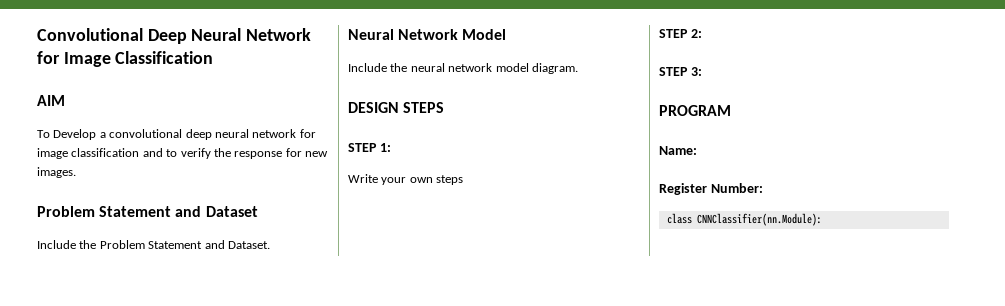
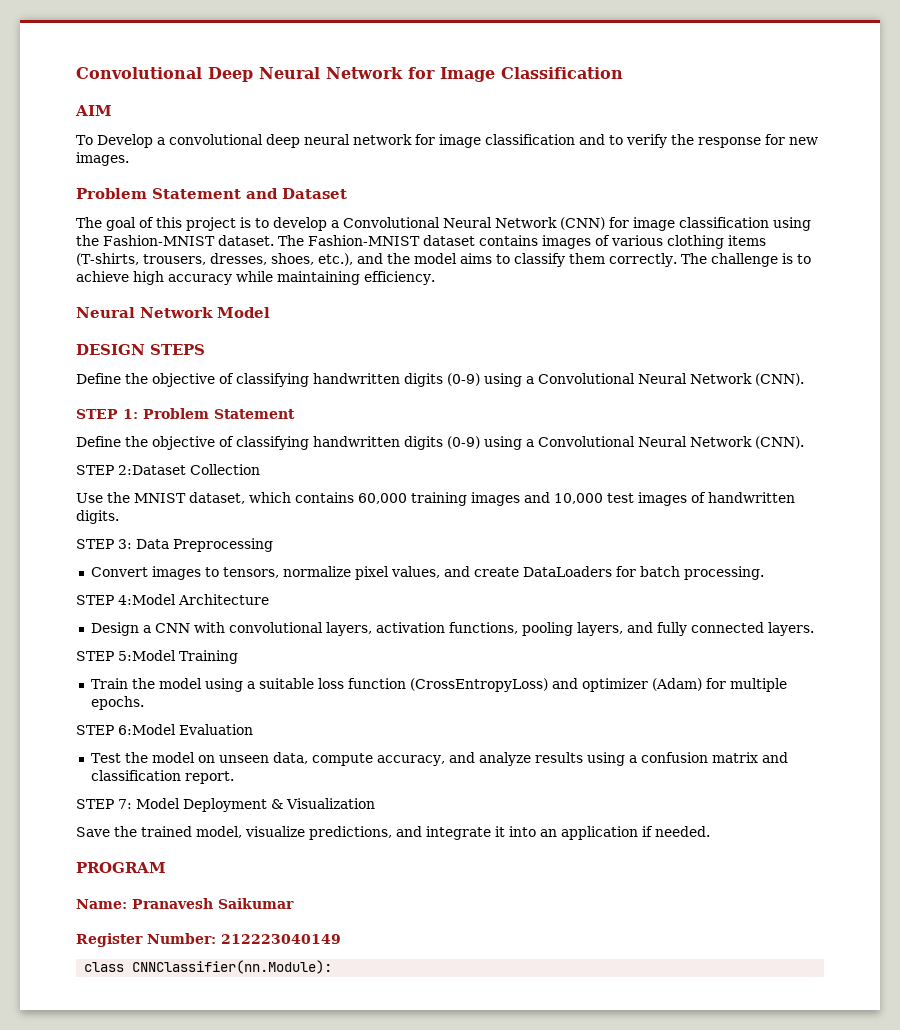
- Include the Problem Statement and Dataset.
+ The goal of this project is to develop a Convolutional Neural Network (CNN) for image classification using the Fashion-MNIST dataset. The Fashion-MNIST dataset contains images of various clothing items (T-shirts, trousers, dresses, shoes, etc.), and the model aims to classify them correctly. The challenge is to achieve high accuracy while maintaining efficiency.
  Neural Network Model
- Include the neural network model diagram.
  DESIGN STEPS
- STEP 1:
- Write your own steps
- STEP 2:
- STEP 3:
+ Define the objective of classifying handwritten digits (0-9) using a Convolutional Neural Network (CNN).
+ STEP 1: Problem Statement
+ Define the objective of classifying handwritten digits (0-9) using a Convolutional Neural Network (CNN).
+ STEP 2:Dataset Collection
+ Use the MNIST dataset, which contains 60,000 training images and 10,000 test images of handwritten digits.
+ STEP 3: Data Preprocessing
+ Convert images to tensors, normalize pixel values, and create DataLoaders for batch processing.
+ STEP 4:Model Architecture
+ Design a CNN with convolutional layers, activation functions, pooling layers, and fully connected layers.
+ STEP 5:Model Training
+ Train the model using a suitable loss function (CrossEntropyLoss) and optimizer (Adam) for multiple epochs.
+ STEP 6:Model Evaluation
+ Test the model on unseen data, compute accuracy, and analyze results using a confusion matrix and classification report.
+ STEP 7: Model Deployment & Visualization
+ Save the trained model, visualize predictions, and integrate it into an application if needed.
- Name:
+ Name: Pranavesh Saikumar
- Register Number:
+ Register Number: 212223040149

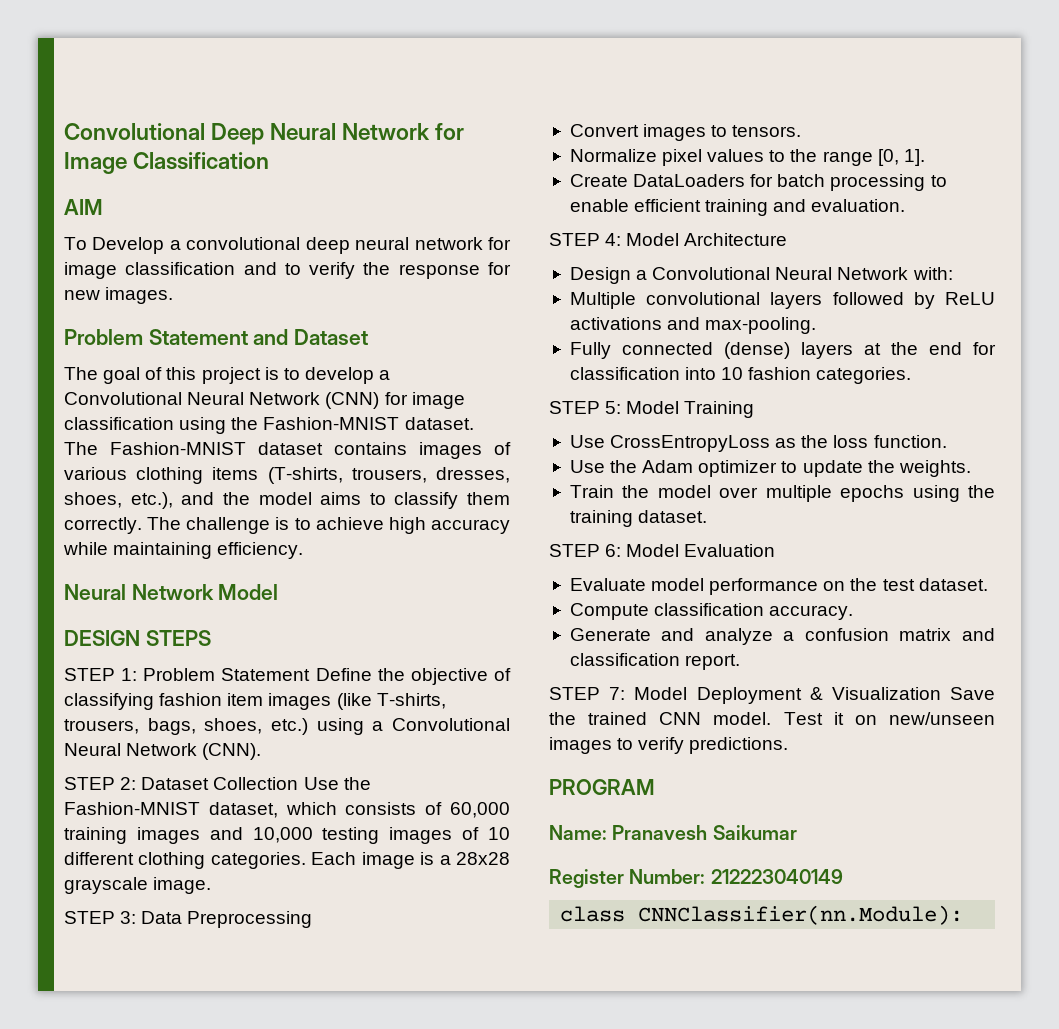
  DESIGN STEPS
- Define the objective of classifying handwritten digits (0-9) using a Convolutional Neural Network (CNN).
- STEP 1: Problem Statement
- Define the objective of classifying handwritten digits (0-9) using a Convolutional Neural Network (CNN).
- STEP 2:Dataset Collection
- Use the MNIST dataset, which contains 60,000 training images and 10,000 test images of handwritten digits.
+ STEP 1: Problem Statement Define the objective of classifying fashion item images (like T-shirts, trousers, bags, shoes, etc.) using a Convolutional Neural Network (CNN).
+ STEP 2: Dataset Collection Use the Fashion-MNIST dataset, which consists of 60,000 training images and 10,000 testing images of 10 different clothing categories. Each image is a 28x28 grayscale image.
- Convert images to tensors, normalize pixel values, and create DataLoaders for batch processing.
- STEP 4:Model Architecture
+ Convert images to tensors.
+ Normalize pixel values to the range [0, 1].
+ Create DataLoaders for batch processing to enable efficient training and evaluation.
+ STEP 4: Model Architecture
- Design a CNN with convolutional layers, activation functions, pooling layers, and fully connected layers.
- STEP 5:Model Training
+ Design a Convolutional Neural Network with:
+ Multiple convolutional layers followed by ReLU activations and max-pooling.
+ Fully connected (dense) layers at the end for classification into 10 fashion categories.
+ STEP 5: Model Training
- Train the model using a suitable loss function (CrossEntropyLoss) and optimizer (Adam) for multiple epochs.
- STEP 6:Model Evaluation
+ Use CrossEntropyLoss as the loss function.
+ Use the Adam optimizer to update the weights.
+ Train the model over multiple epochs using the training dataset.
+ STEP 6: Model Evaluation
- Test the model on unseen data, compute accuracy, and analyze results using a confusion matrix and classification report.
+ Evaluate model performance on the test dataset.
+ Compute classification accuracy.
+ Generate and analyze a confusion matrix and classification report.
- STEP 7: Model Deployment & Visualization
- Save the trained model, visualize predictions, and integrate it into an application if needed.
+ STEP 7: Model Deployment & Visualization Save the trained CNN model. Test it on new/unseen images to verify predictions.

